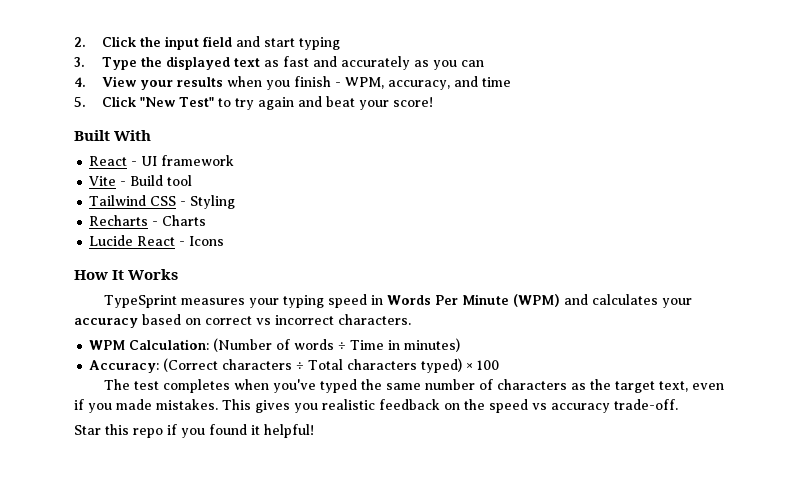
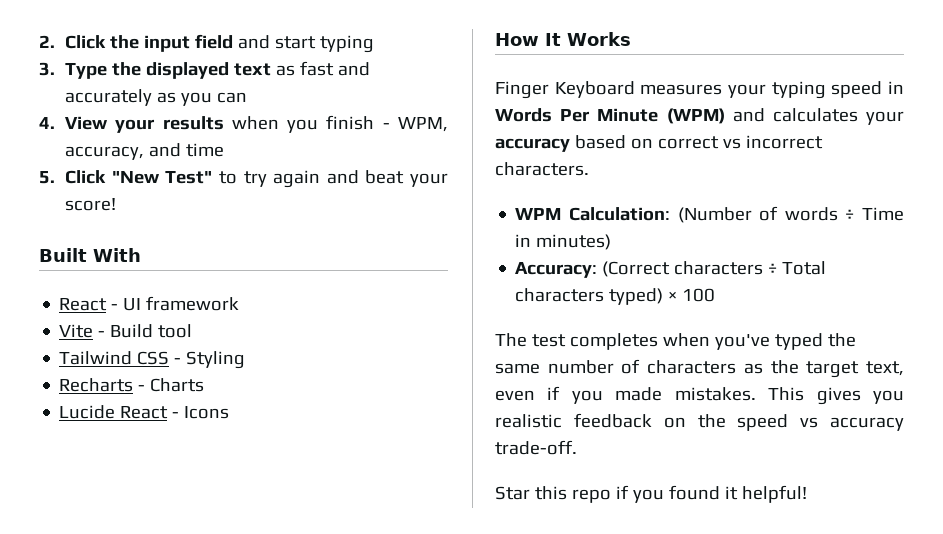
- TypeSprint measures your typing speed in Words Per Minute (WPM) and calculates your accuracy based on correct vs incorrect characters.
+ Finger Keyboard measures your typing speed in Words Per Minute (WPM) and calculates your accuracy based on correct vs incorrect characters.

